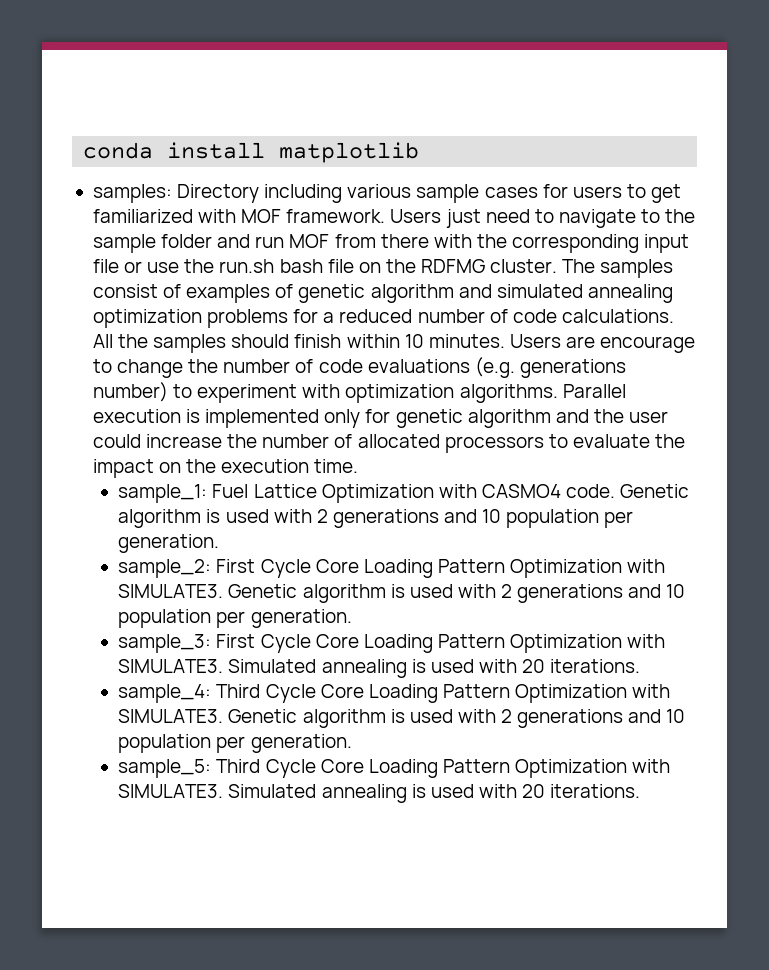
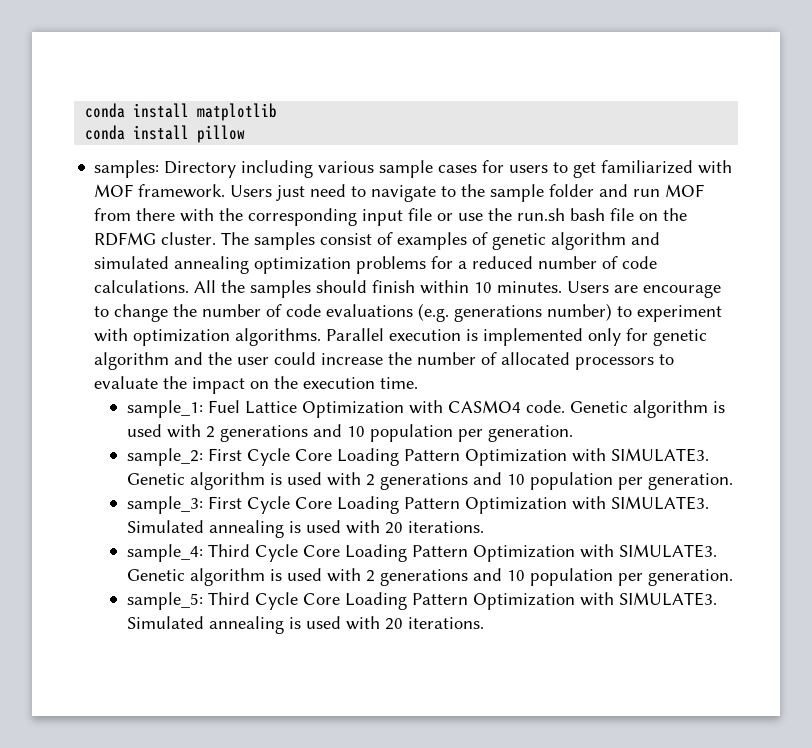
+ conda install pillow

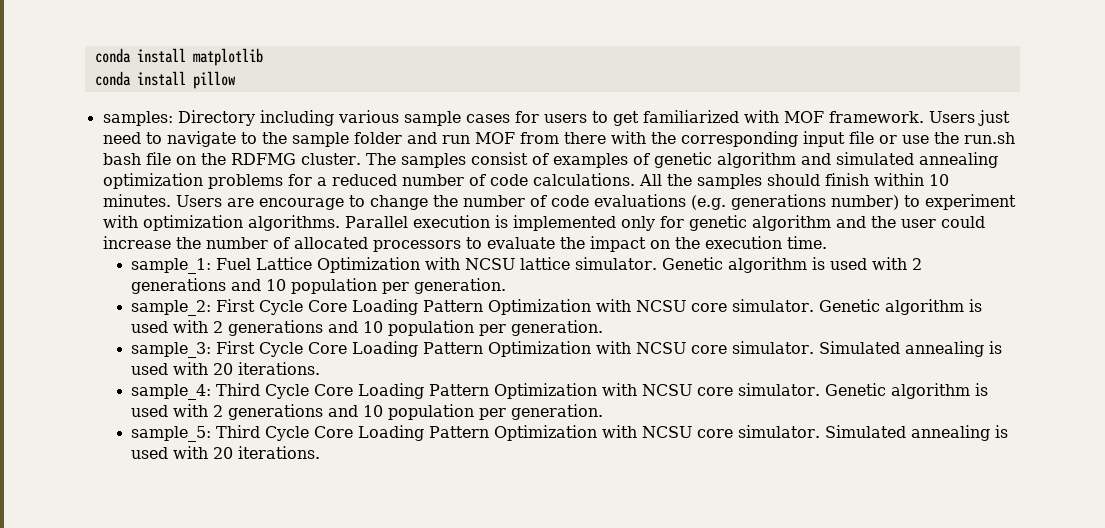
- sample_1: Fuel Lattice Optimization with CASMO4 code.
+ sample_1: Fuel Lattice Optimization with NCSU lattice simulator.
- sample_2: First Cycle Core Loading Pattern Optimization with SIMULATE3.
+ sample_2: First Cycle Core Loading Pattern Optimization with NCSU core simulator.
- sample_3: First Cycle Core Loading Pattern Optimization with SIMULATE3.
+ sample_3: First Cycle Core Loading Pattern Optimization with NCSU core simulator.
- sample_4: Third Cycle Core Loading Pattern Optimization with SIMULATE3.
+ sample_4: Third Cycle Core Loading Pattern Optimization with NCSU core simulator.
- sample_5: Third Cycle Core Loading Pattern Optimization with SIMULATE3.
+ sample_5: Third Cycle Core Loading Pattern Optimization with NCSU core simulator.

